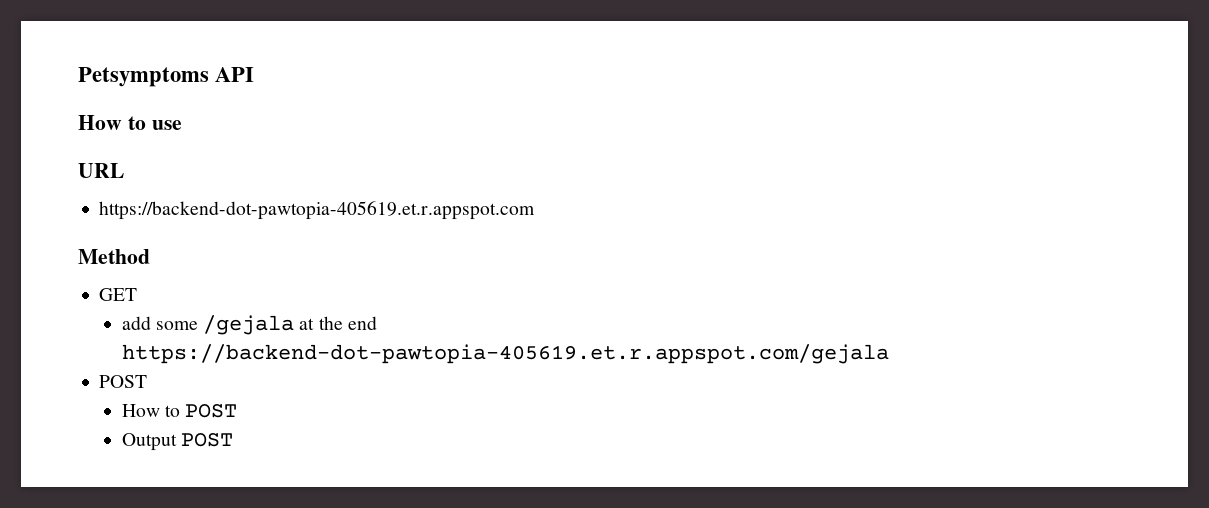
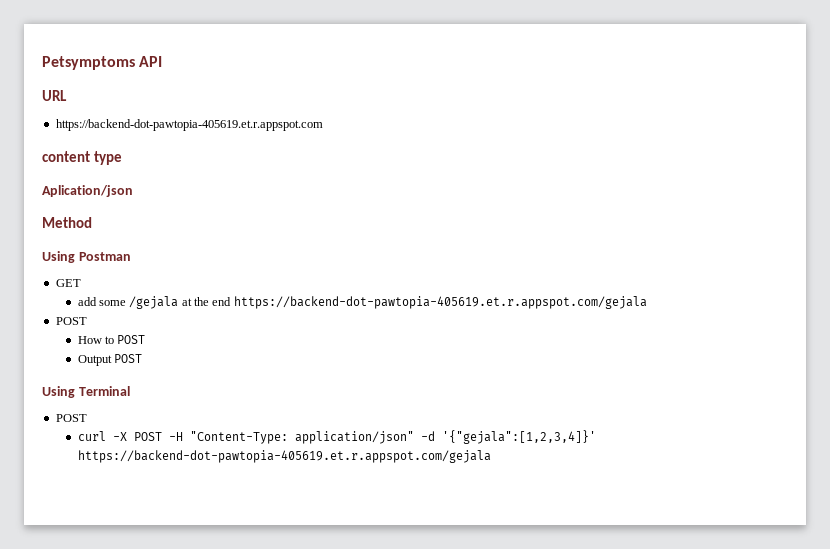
- How to use
+ content type
+ Aplication/json
+ Using Postman
+ Using Terminal
+ POST
+ curl -X POST -H "Content-Type: application/json" -d '{"gejala":[1,2,3,4]}' https://backend-dot-pawtopia-405619.et.r.appspot.com/gejala

